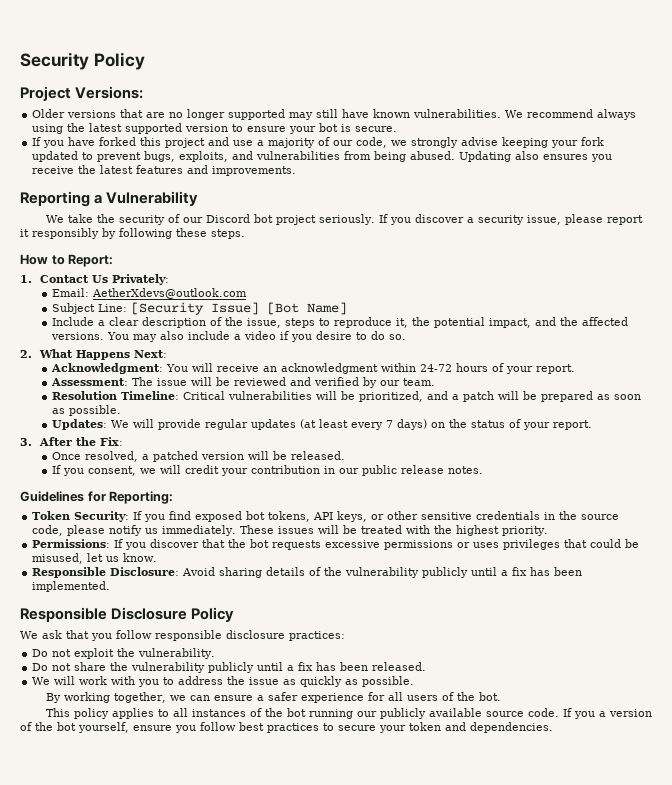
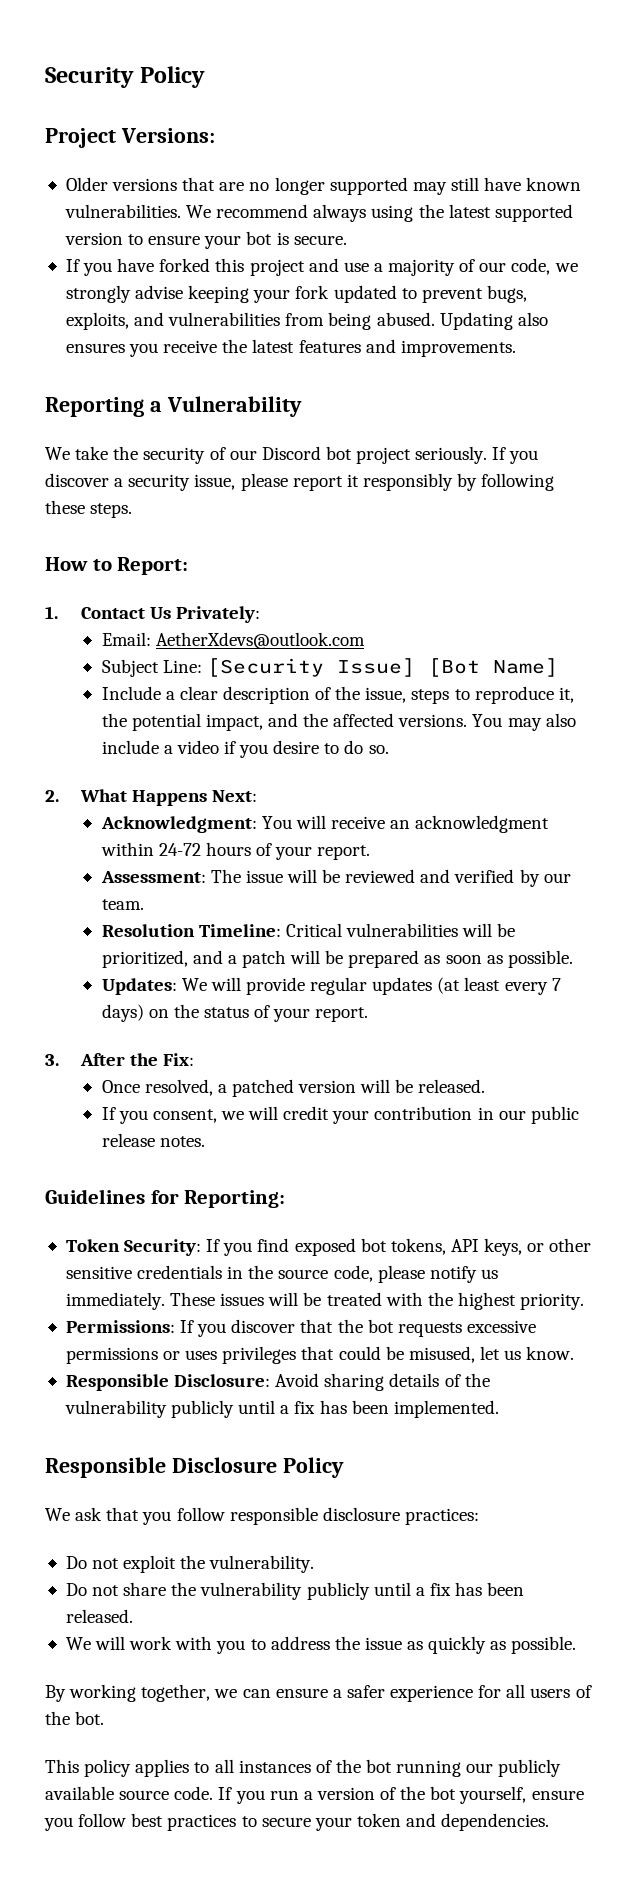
- If you a version of the bot yourself, ensure you follow best practices to secure your token and dependencies.
+ If you run a version of the bot yourself, ensure you follow best practices to secure your token and dependencies.

